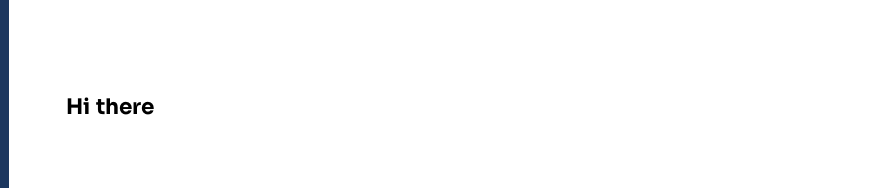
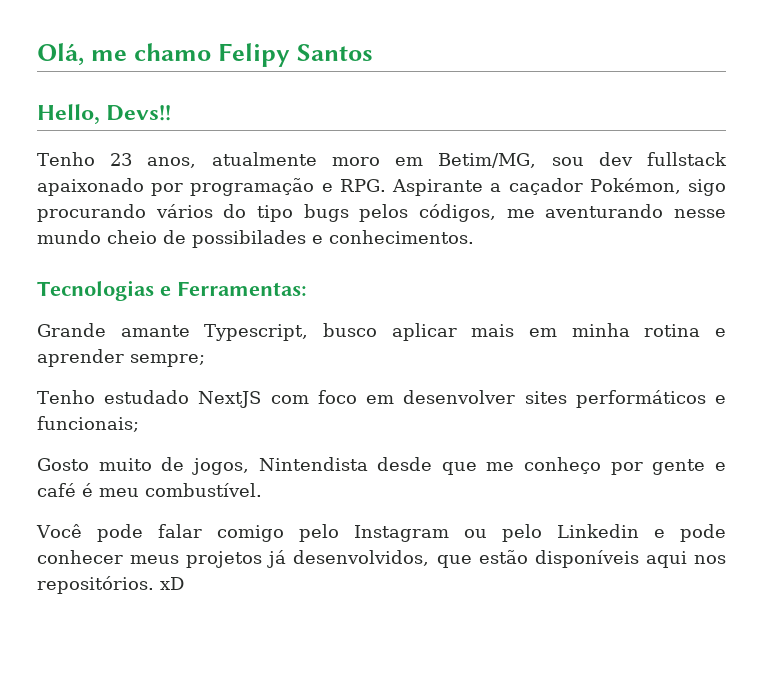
- Hi there
+ Olá, me chamo Felipy Santos
+ Hello, Devs!!
+ Tenho 23 anos, atualmente moro em Betim/MG, sou dev fullstack apaixonado por programação e RPG. Aspirante a caçador Pokémon, sigo procurando vários do tipo bugs pelos códigos, me aventurando nesse mundo cheio de possibilades e conhecimentos.
+ Tecnologias e Ferramentas:
+ Grande amante Typescript, busco aplicar mais em minha rotina e aprender sempre;
+ Tenho estudado NextJS com foco em desenvolver sites performáticos e funcionais;
+ Gosto muito de jogos, Nintendista desde que me conheço por gente e café é meu combustível.
+ Você pode falar comigo pelo Instagram ou pelo Linkedin e pode conhecer meus projetos já desenvolvidos, que estão disponíveis aqui nos repositórios. xD

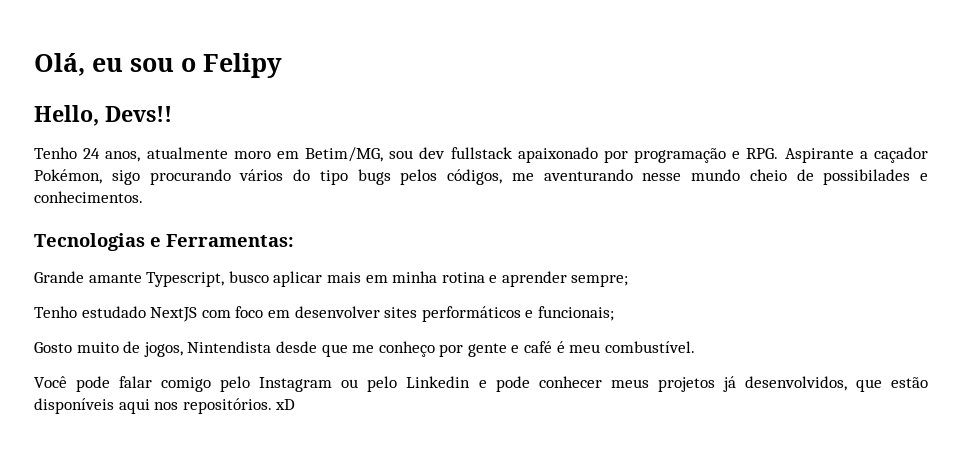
- Olá, me chamo Felipy Santos
+ Olá, eu sou o Felipy
- Tenho 23 anos, atualmente moro em Betim/MG, sou dev fullstack apaixonado por programação e RPG. Aspirante a caçador Pokémon, sigo procurando vários do tipo bugs pelos códigos, me aventurando nesse mundo cheio de possibilades e conhecimentos.
+ Tenho 24 anos, atualmente moro em Betim/MG, sou dev fullstack apaixonado por programação e RPG. Aspirante a caçador Pokémon, sigo procurando vários do tipo bugs pelos códigos, me aventurando nesse mundo cheio de possibilades e conhecimentos.

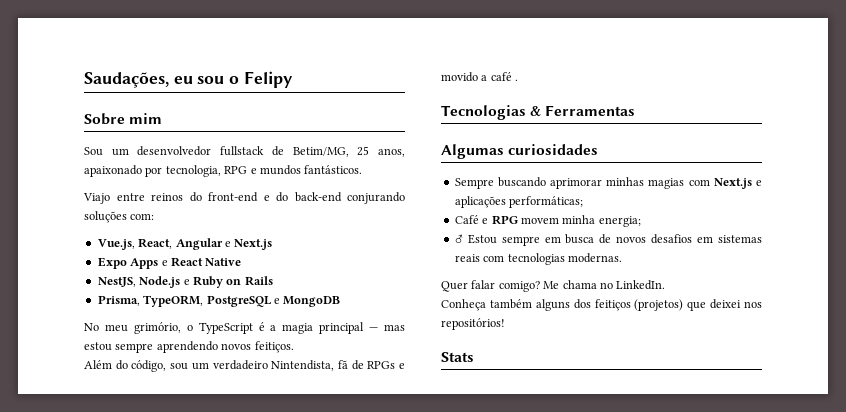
- Olá, eu sou o Felipy
+ Saudações, eu sou o Felipy
- Hello, Devs!!
- Tenho 24 anos, atualmente moro em Betim/MG, sou dev fullstack apaixonado por programação e RPG. Aspirante a caçador Pokémon, sigo procurando vários do tipo bugs pelos códigos, me aventurando nesse mundo cheio de possibilades e conhecimentos.
- Tecnologias e Ferramentas:
- Grande amante Typescript, busco aplicar mais em minha rotina e aprender sempre;
- Tenho estudado NextJS com foco em desenvolver sites performáticos e funcionais;
- Gosto muito de jogos, Nintendista desde que me conheço por gente e café é meu combustível.
- Você pode falar comigo pelo Instagram ou pelo Linkedin e pode conhecer meus projetos já desenvolvidos, que estão disponíveis aqui nos repositórios. xD
+ Sobre mim
+ Sou um desenvolvedor fullstack de Betim/MG, 25 anos, apaixonado por tecnologia, RPG e mundos fantásticos.
+ Viajo entre reinos do front-end e do back-end conjurando soluções com:
+ Vue.js, React, Angular e Next.js
+ Expo Apps e React Native
+ NestJS, Node.js e Ruby on Rails
+ Prisma, TypeORM, PostgreSQL e MongoDB
+ No meu grimório, o TypeScript é a magia principal — mas estou sempre aprendendo novos feitiços.
+ Além do código, sou um verdadeiro Nintendista, fã de RPGs e movido a café .
+ Tecnologias & Ferramentas
+ Algumas curiosidades
+ Sempre buscando aprimorar minhas magias com Next.js e aplicações performáticas;
+ Café e RPG movem minha energia;
+ ♂ Estou sempre em busca de novos desafios em sistemas reais com tecnologias modernas.
+ Quer falar comigo? Me chama no LinkedIn.
+ Conheça também alguns dos feitiços (projetos) que deixei nos repositórios!
+ Stats

